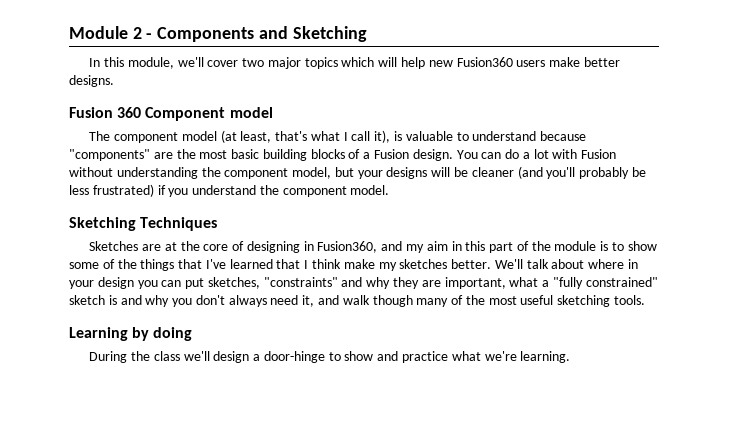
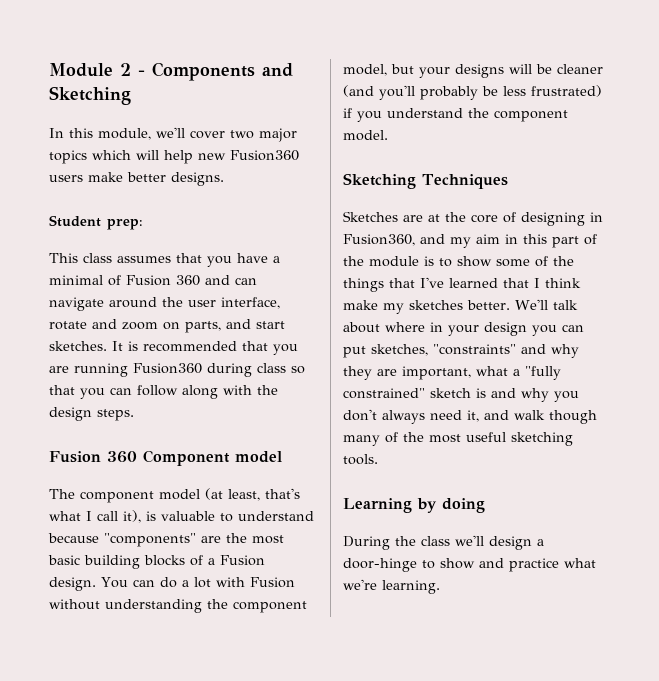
+ Student prep:
+ This class assumes that you have a minimal of Fusion 360 and can navigate around the user interface, rotate and zoom on parts, and start sketches. It is recommended that you are running Fusion360 during class so that you can follow along with the design steps.

